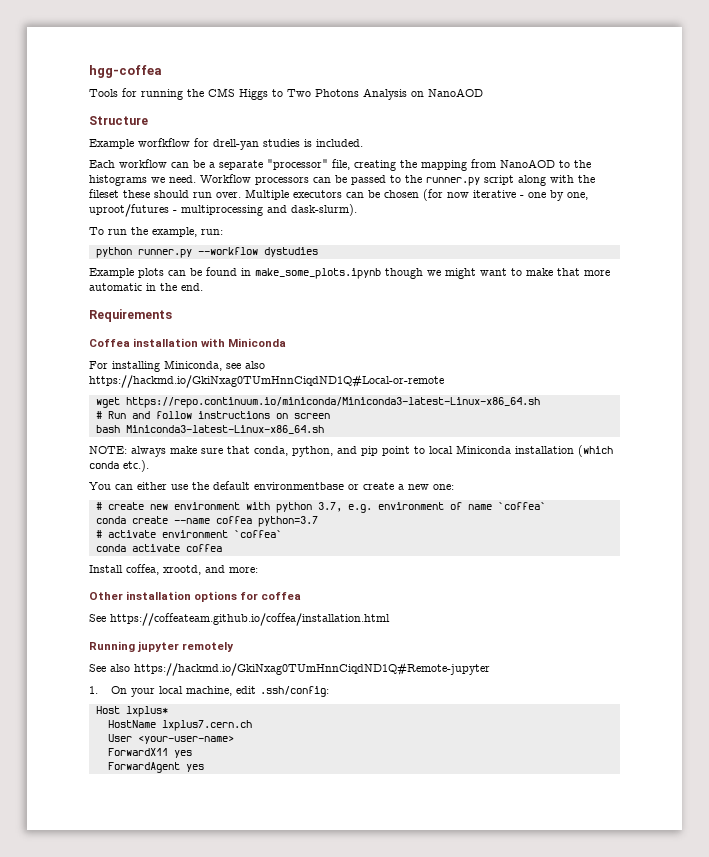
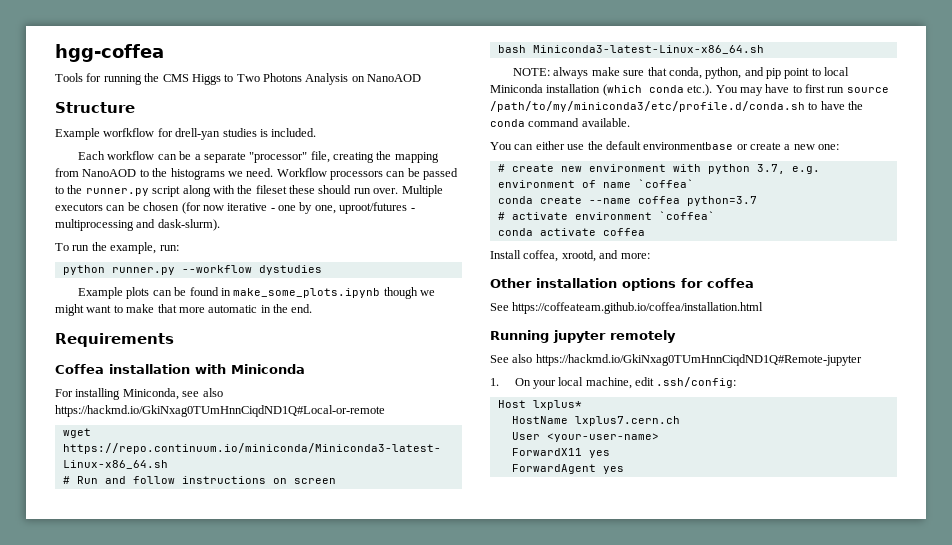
- NOTE: always make sure that conda, python, and pip point to local Miniconda installation (which conda etc.).
+ NOTE: always make sure that conda, python, and pip point to local Miniconda installation (which conda etc.). You may have to first run source /path/to/my/miniconda3/etc/profile.d/conda.sh to have the conda command available.

